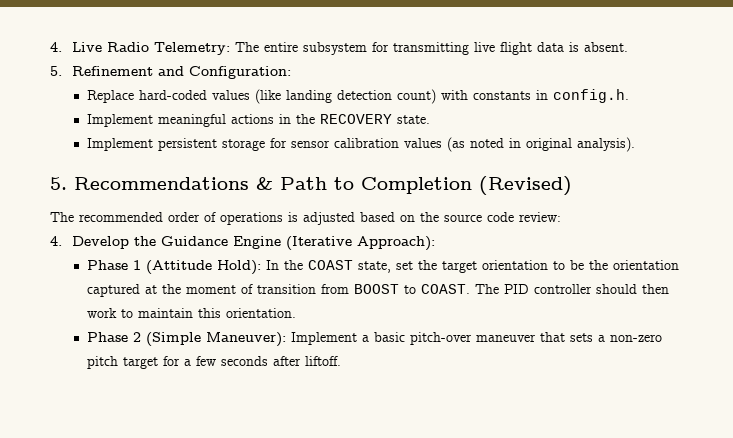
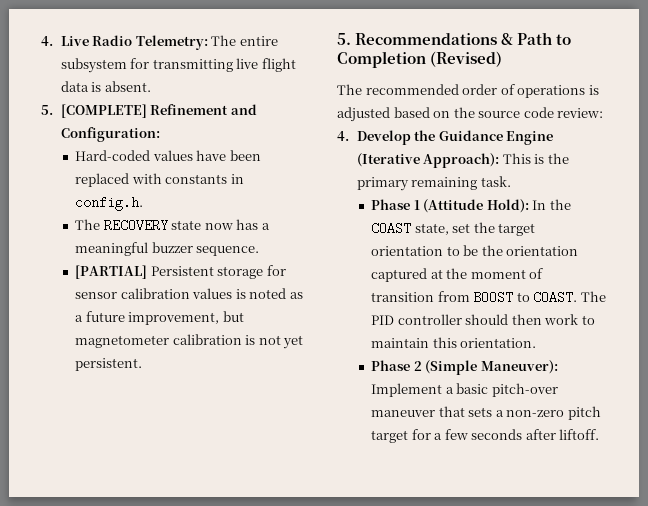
- 5. Refinement and Configuration:
+ 5. [COMPLETE] Refinement and Configuration:
- Replace hard-coded values (like landing detection count) with constants in config.h.
- Implement meaningful actions in the RECOVERY state.
- Implement persistent storage for sensor calibration values (as noted in original analysis).
+ Hard-coded values have been replaced with constants in config.h.
+ The RECOVERY state now has a meaningful buzzer sequence.
+ [PARTIAL] Persistent storage for sensor calibration values is noted as a future improvement, but magnetometer calibration is not yet persistent.
- 4. Develop the Guidance Engine (Iterative Approach):
+ 4. Develop the Guidance Engine (Iterative Approach): This is the primary remaining task.

